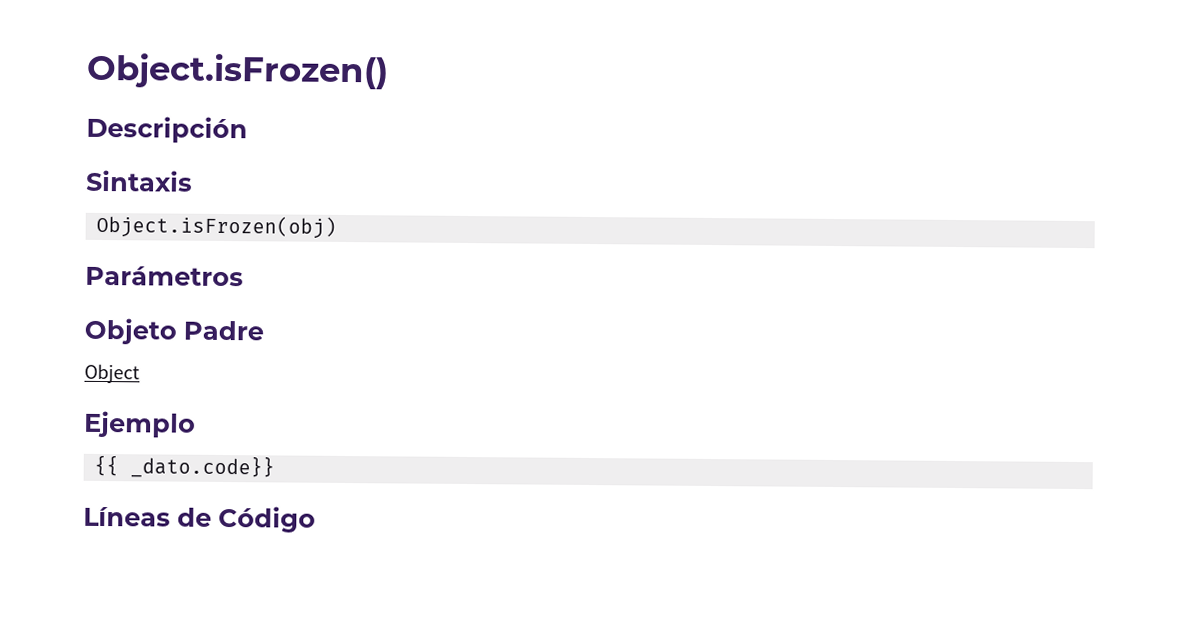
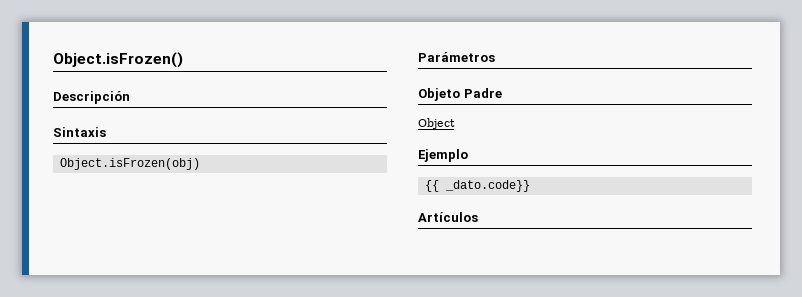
- Líneas de Código
+ Artículos

